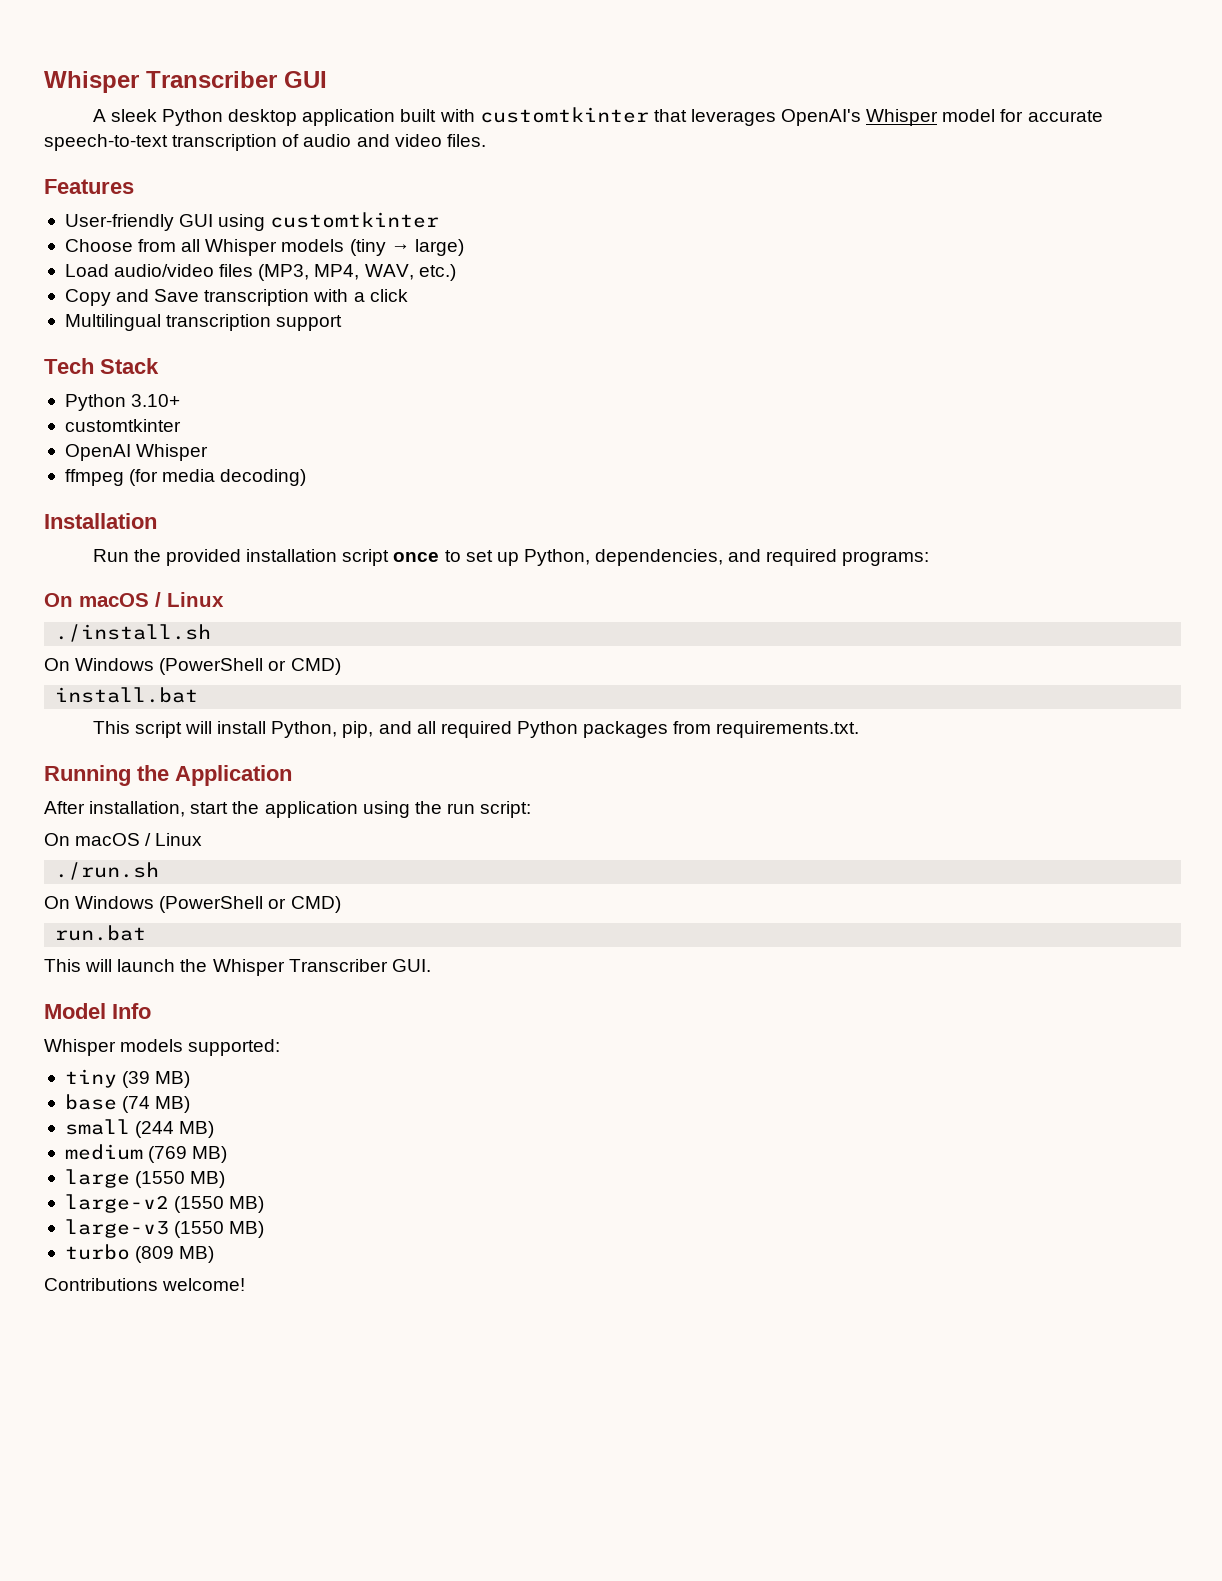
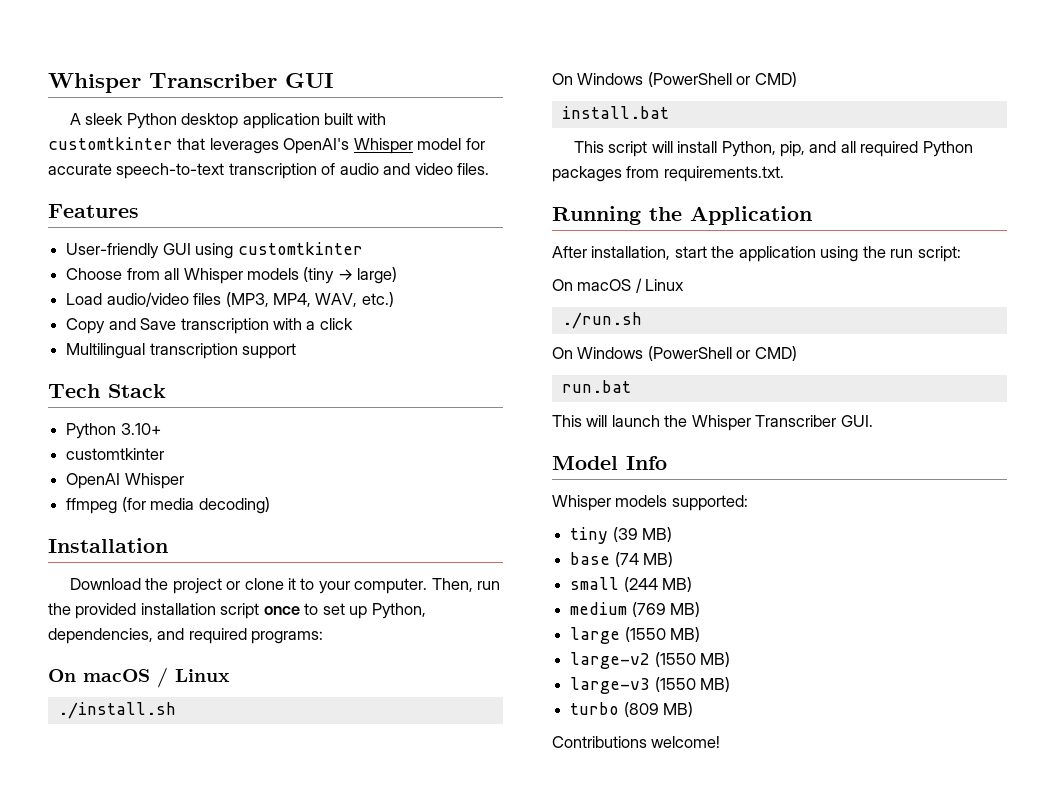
- Run the provided installation script once to set up Python, dependencies, and required programs:
+ Download the project or clone it to your computer. Then, run the provided installation script once to set up Python, dependencies, and required programs:

